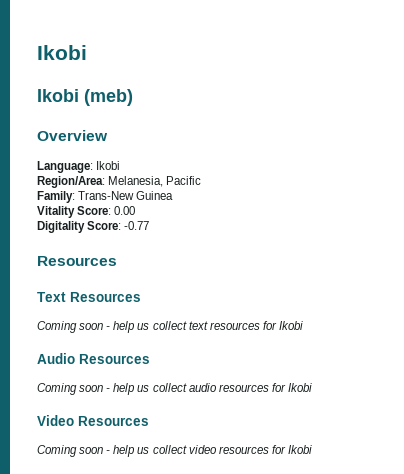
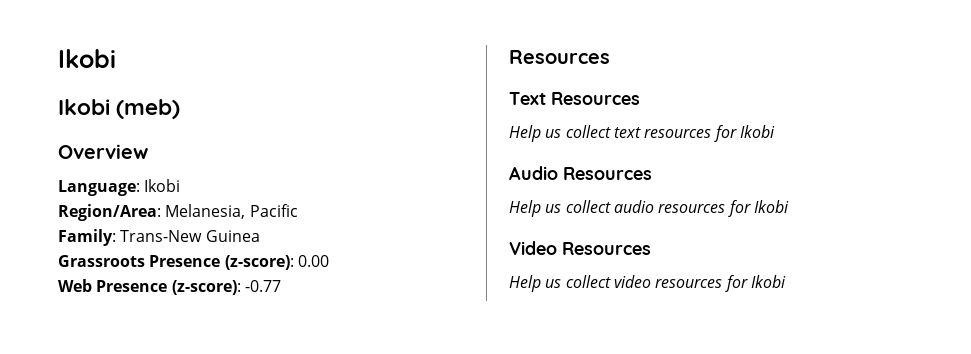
- Vitality Score: 0.00
- Digitality Score: -0.77
+ Grassroots Presence (z-score): 0.00
+ Web Presence (z-score): -0.77
- Coming soon - help us collect text resources for Ikobi
+ Help us collect text resources for Ikobi
- Coming soon - help us collect audio resources for Ikobi
+ Help us collect audio resources for Ikobi
- Coming soon - help us collect video resources for Ikobi
+ Help us collect video resources for Ikobi

